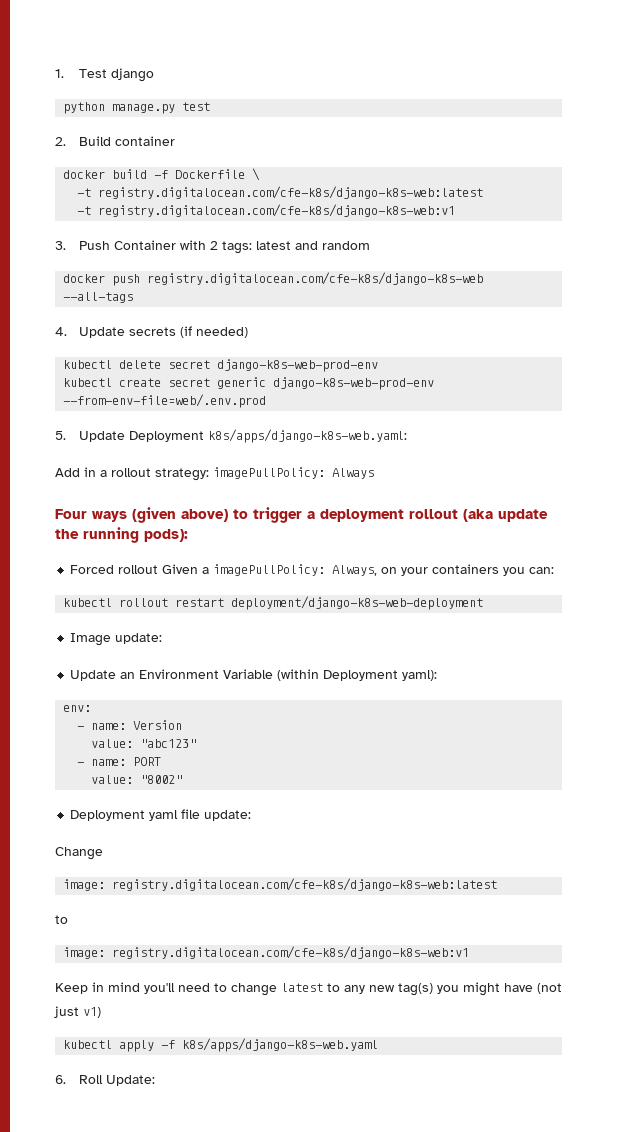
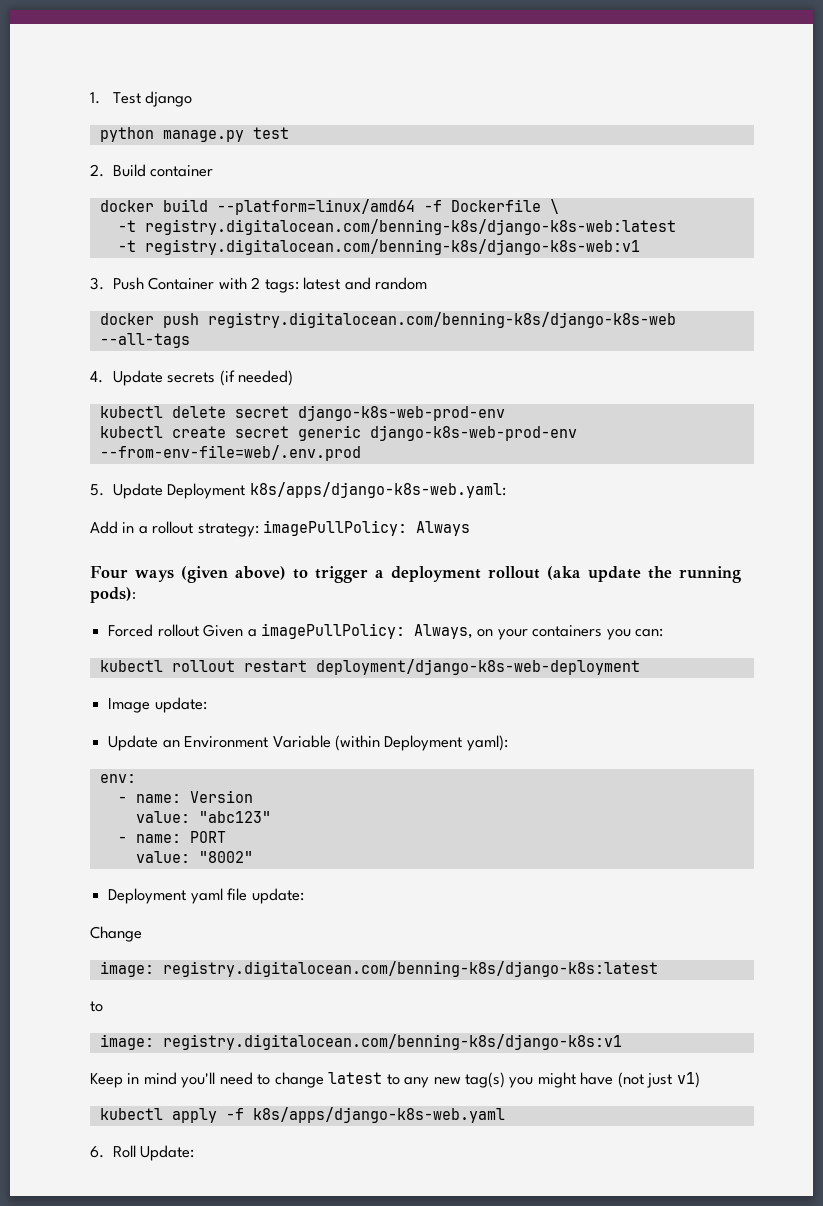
- docker build -f Dockerfile \
+ docker build --platform=linux/amd64 -f Dockerfile \
- -t registry.digitalocean.com/cfe-k8s/django-k8s-web:latest
- -t registry.digitalocean.com/cfe-k8s/django-k8s-web:v1
+ -t registry.digitalocean.com/benning-k8s/django-k8s-web:latest
+ -t registry.digitalocean.com/benning-k8s/django-k8s-web:v1
- docker push registry.digitalocean.com/cfe-k8s/django-k8s-web --all-tags
+ docker push registry.digitalocean.com/benning-k8s/django-k8s-web --all-tags
- image: registry.digitalocean.com/cfe-k8s/django-k8s-web:latest
+ image: registry.digitalocean.com/benning-k8s/django-k8s:latest
- image: registry.digitalocean.com/cfe-k8s/django-k8s-web:v1
+ image: registry.digitalocean.com/benning-k8s/django-k8s:v1

